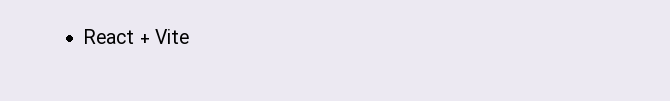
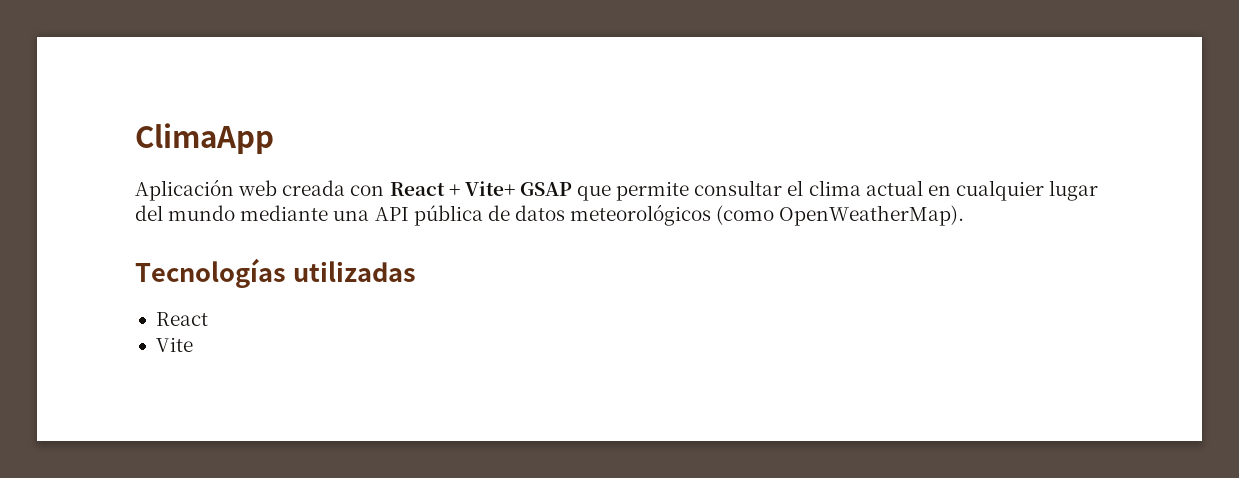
- React + Vite
+ ClimaApp
+ Aplicación web creada con React + Vite+ GSAP que permite consultar el clima actual en cualquier lugar del mundo mediante una API pública de datos meteorológicos (como OpenWeatherMap).
+ Tecnologías utilizadas
+ React
+ Vite

